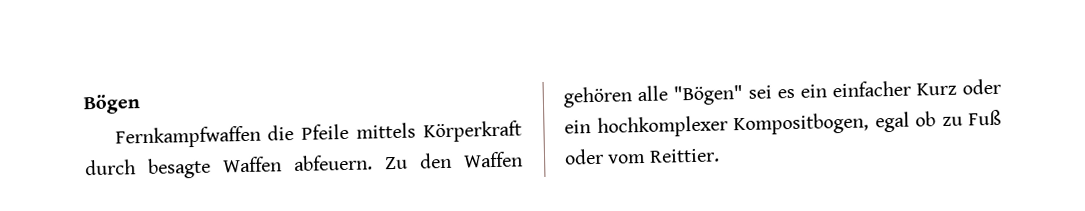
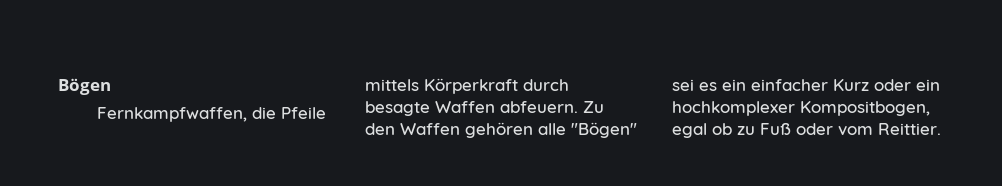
- Fernkampfwaffen die Pfeile mittels Körperkraft durch besagte Waffen abfeuern.
+ Fernkampfwaffen, die Pfeile mittels Körperkraft durch besagte Waffen abfeuern.

